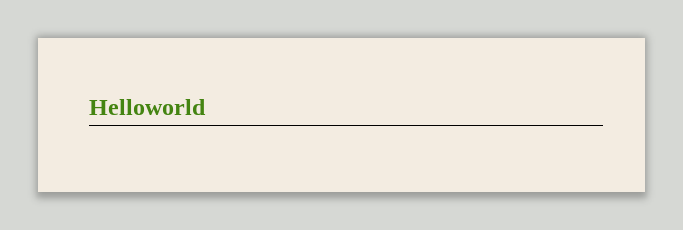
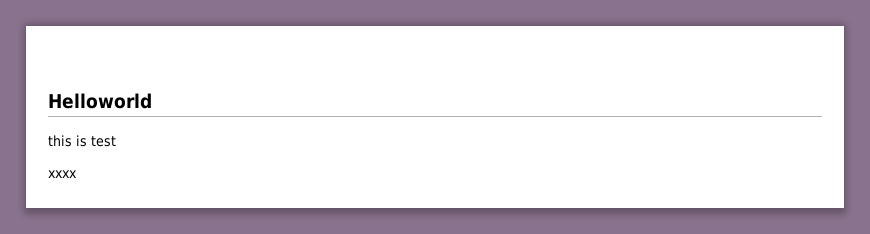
+ this is test
+ xxxx

